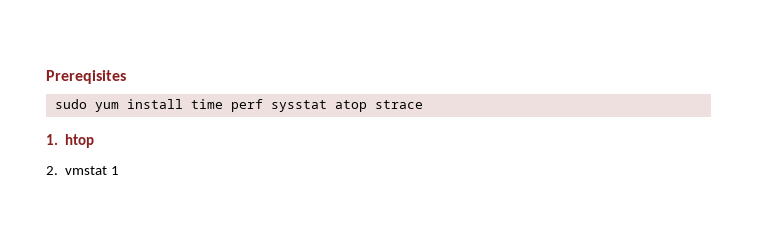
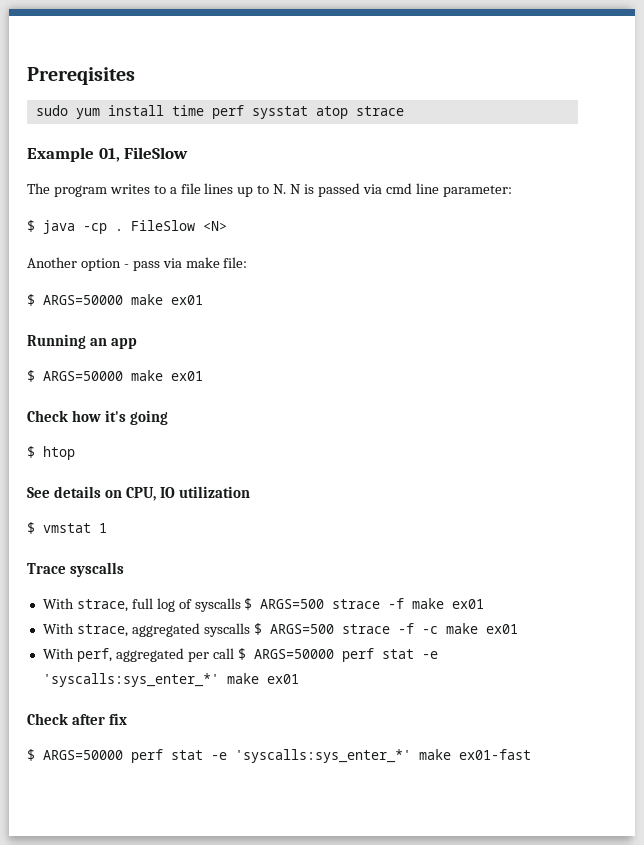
- 1. htop
- 2. vmstat 1
+ Example 01, FileSlow
+ The program writes to a file lines up to N. N is passed via cmd line parameter:
+ $ java -cp . FileSlow <N>
+ Another option - pass via make file:
+ $ ARGS=50000 make ex01
+ Running an app
+ $ ARGS=50000 make ex01
+ Check how it's going
+ $ htop
+ See details on CPU, IO utilization
+ $ vmstat 1
+ Trace syscalls
+ With strace, full log of syscalls $ ARGS=500 strace -f make ex01
+ With strace, aggregated syscalls $ ARGS=500 strace -f -c make ex01
+ With perf, aggregated per call $ ARGS=50000 perf stat -e 'syscalls:sys_enter_*' make ex01
+ Check after fix
+ $ ARGS=50000 perf stat -e 'syscalls:sys_enter_*' make ex01-fast

